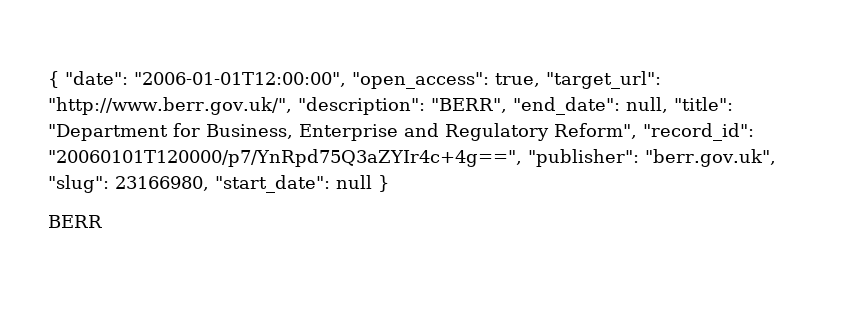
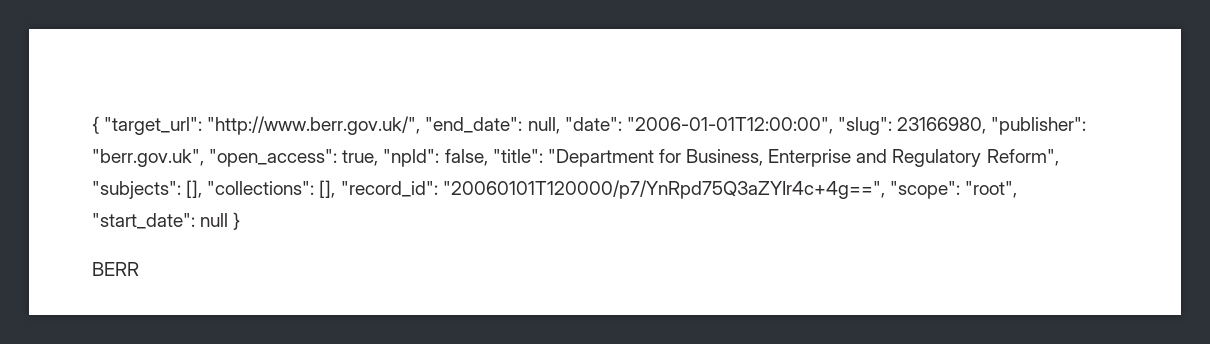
- { "date": "2006-01-01T12:00:00", "open_access": true, "target_url": "http://www.berr.gov.uk/", "description": "BERR", "end_date": null, "title": "Department for Business, Enterprise and Regulatory Reform", "record_id": "20060101T120000/p7/YnRpd75Q3aZYIr4c+4g==", "publisher": "berr.gov.uk", "slug": 23166980, "start_date": null }
+ { "target_url": "http://www.berr.gov.uk/", "end_date": null, "date": "2006-01-01T12:00:00", "slug": 23166980, "publisher": "berr.gov.uk", "open_access": true, "npld": false, "title": "Department for Business, Enterprise and Regulatory Reform", "subjects": [], "collections": [], "record_id": "20060101T120000/p7/YnRpd75Q3aZYIr4c+4g==", "scope": "root", "start_date": null }

